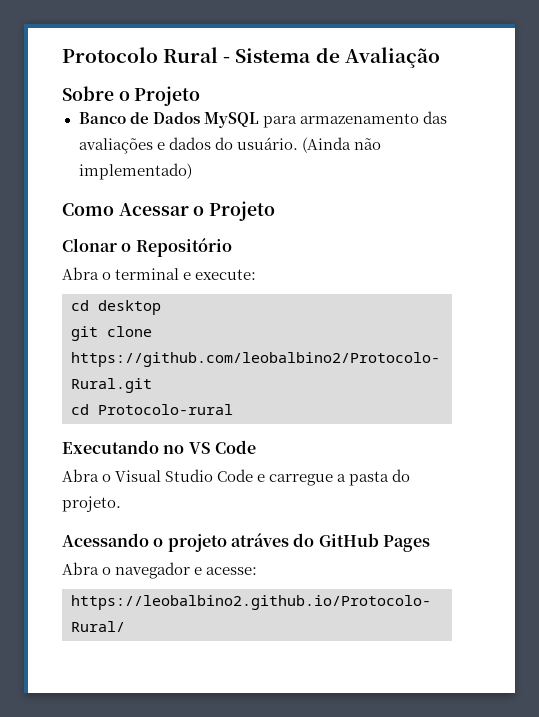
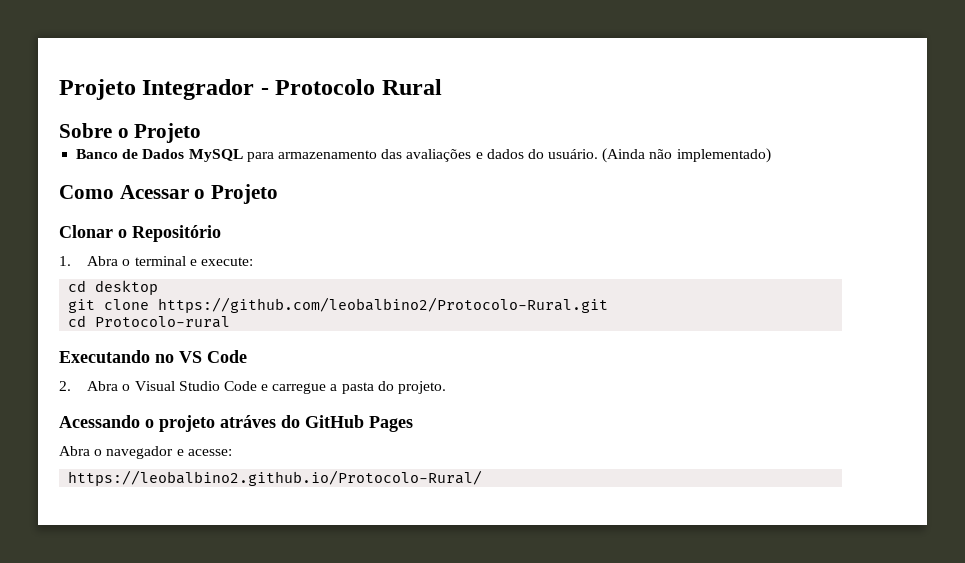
- Protocolo Rural - Sistema de Avaliação
+ Projeto Integrador - Protocolo Rural
- Abra o terminal e execute:
+ 1. Abra o terminal e execute:
- Abra o Visual Studio Code e carregue a pasta do projeto.
+ 2. Abra o Visual Studio Code e carregue a pasta do projeto.

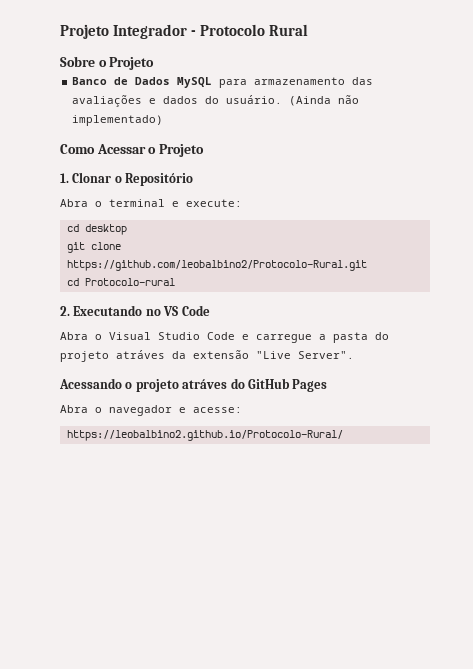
- Clonar o Repositório
+ 1. Clonar o Repositório
- 1. Abra o terminal e execute:
+ Abra o terminal e execute:
- Executando no VS Code
+ 2. Executando no VS Code
- 2. Abra o Visual Studio Code e carregue a pasta do projeto.
+ Abra o Visual Studio Code e carregue a pasta do projeto atráves da extensão "Live Server".

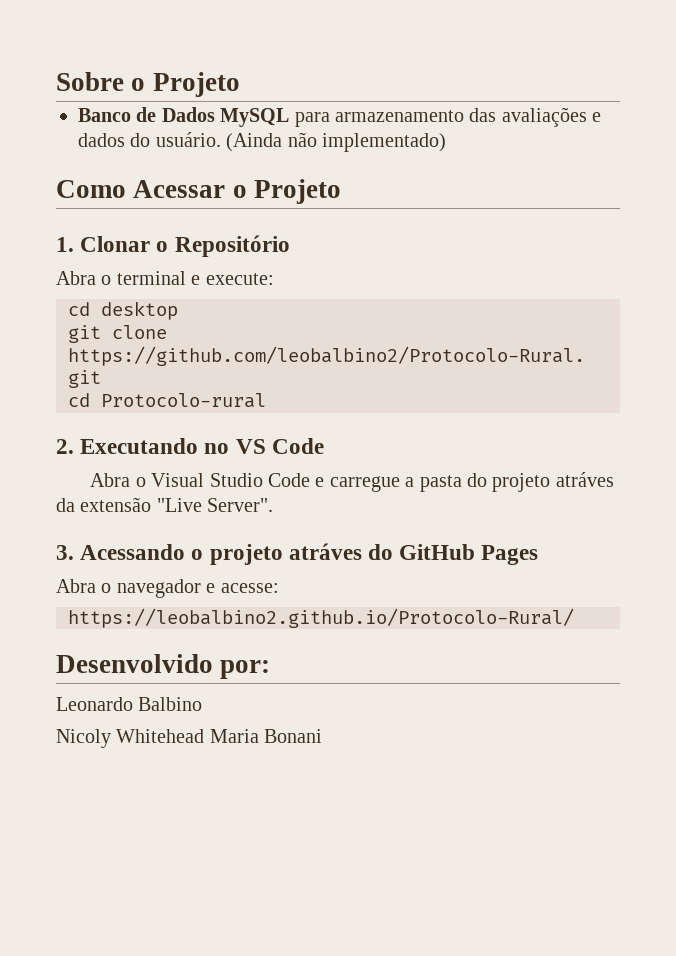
- Projeto Integrador - Protocolo Rural
- Acessando o projeto atráves do GitHub Pages
+ 3. Acessando o projeto atráves do GitHub Pages
+ Desenvolvido por:
+ Leonardo Balbino
+ Nicoly Whitehead Maria Bonani

